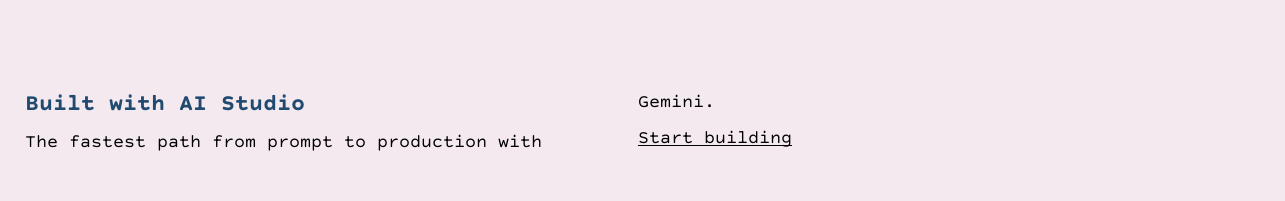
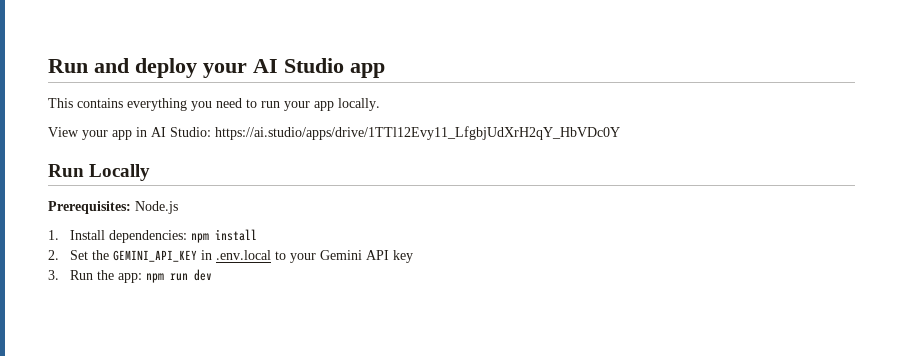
- Built with AI Studio
- The fastest path from prompt to production with Gemini.
- Start building
+ Run and deploy your AI Studio app
+ This contains everything you need to run your app locally.
+ View your app in AI Studio: https://ai.studio/apps/drive/1TTl12Evy11_LfgbjUdXrH2qY_HbVDc0Y
+ Run Locally
+ Prerequisites: Node.js
+ 1. Install dependencies: npm install
+ 2. Set the GEMINI_API_KEY in .env.local to your Gemini API key
+ 3. Run the app: npm run dev

